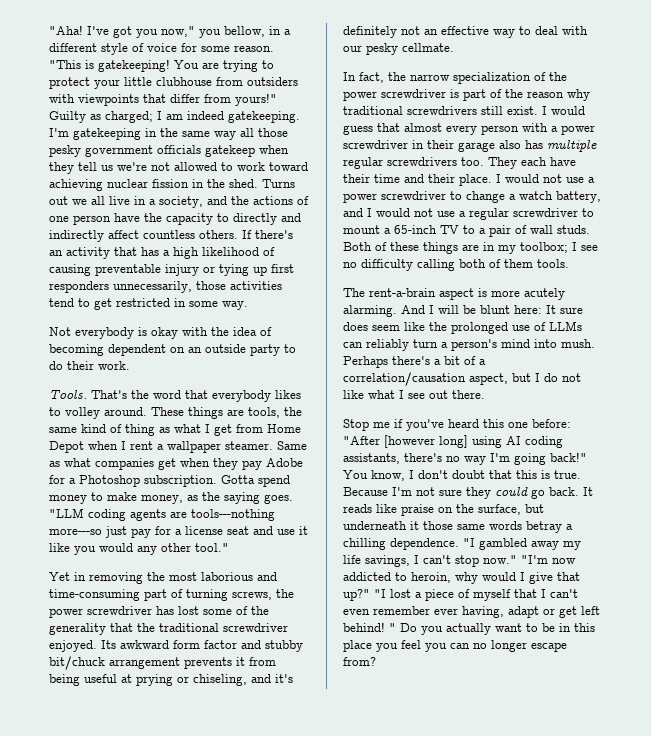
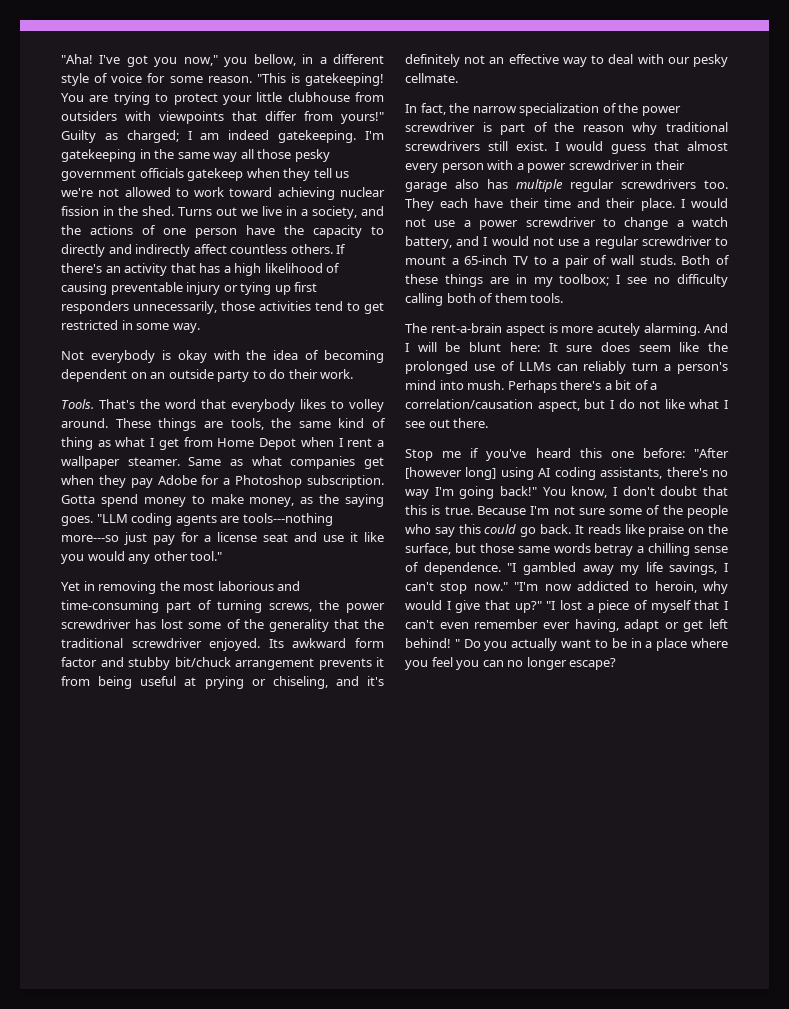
- Turns out we all live in a society, and the actions of one person have the capacity to directly and indirectly affect countless others.
+ Turns out we live in a society, and the actions of one person have the capacity to directly and indirectly affect countless others.
- Because I'm not sure they could go back.
+ Because I'm not sure some of the people who say this could go back.
- It reads like praise on the surface, but underneath it those same words betray a chilling dependence.
+ It reads like praise on the surface, but those same words betray a chilling sense of dependence.
- " Do you actually want to be in this place you feel you can no longer escape from?
+ " Do you actually want to be in a place where you feel you can no longer escape?

